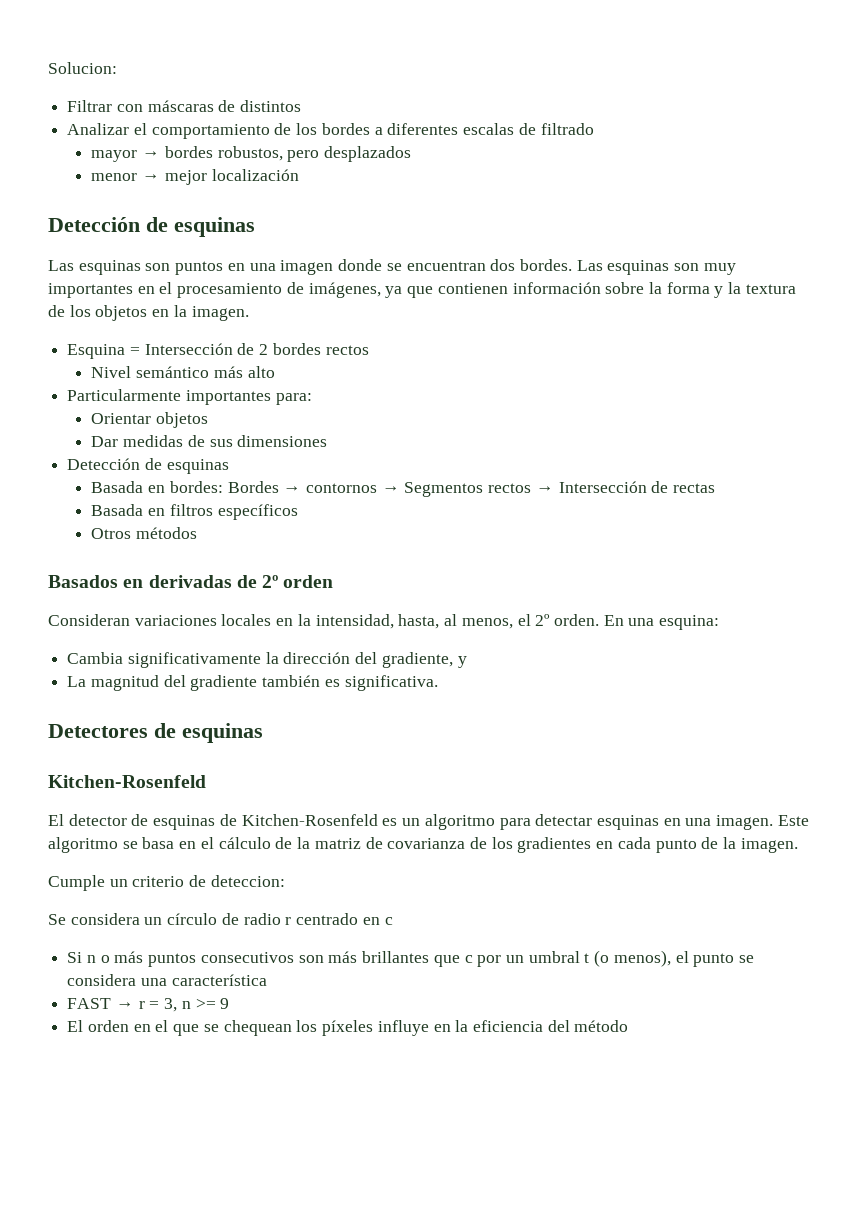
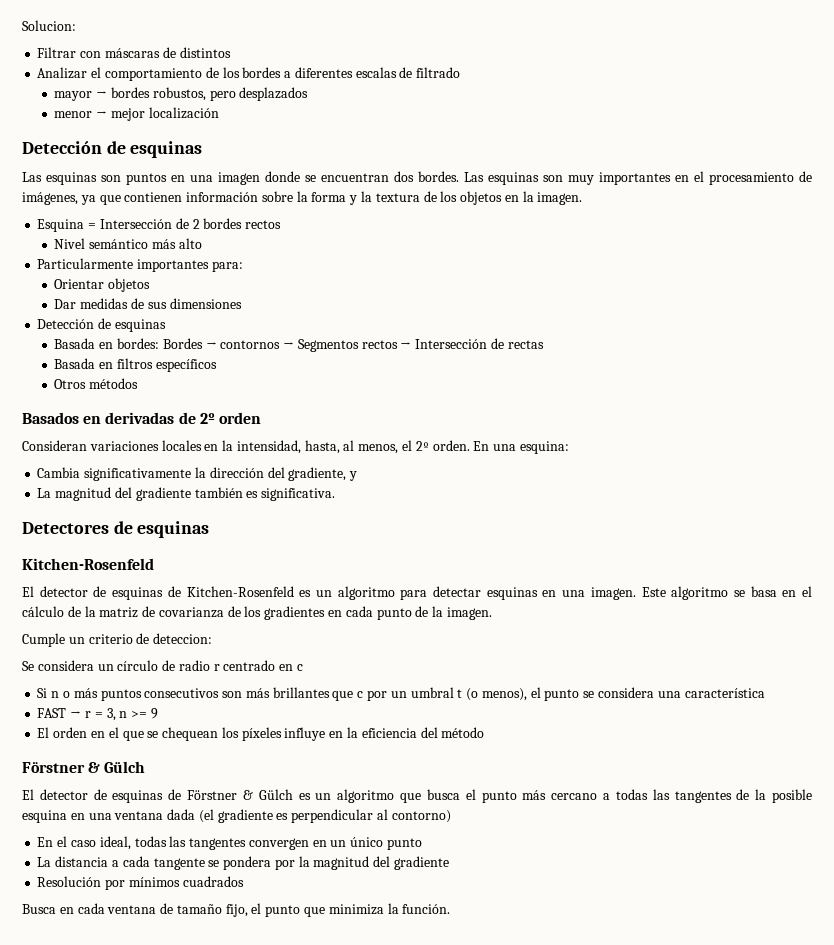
  El orden en el que se chequean los píxeles influye en la eficiencia del método
+ Förstner & Gülch
+ El detector de esquinas de Förstner & Gülch es un algoritmo que busca el punto más cercano a todas las tangentes de la posible esquina en una ventana dada (el gradiente es perpendicular al contorno)
+ En el caso ideal, todas las tangentes convergen en un único punto
+ La distancia a cada tangente se pondera por la magnitud del gradiente
+ Resolución por mínimos cuadrados
+ Busca en cada ventana de tamaño fijo, el punto que minimiza la función.

